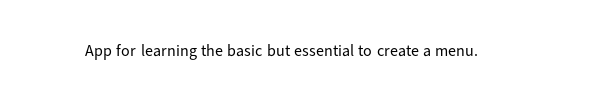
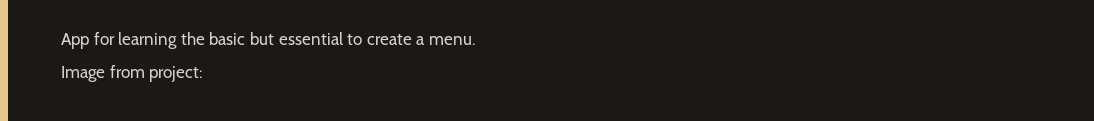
+ Image from project:

